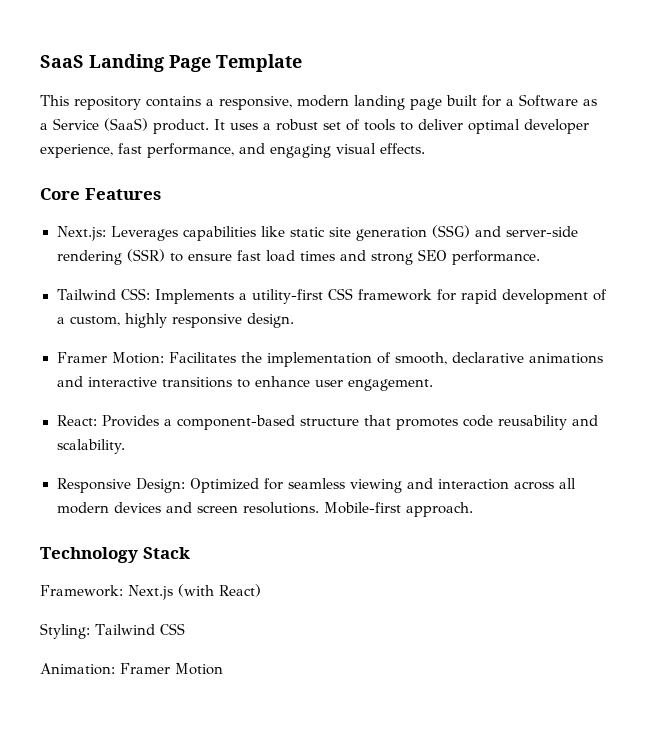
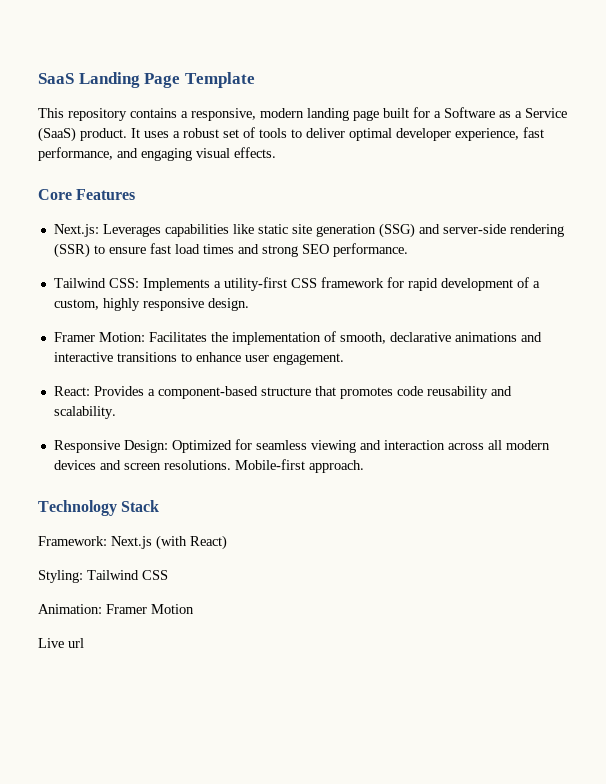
+ Live url

